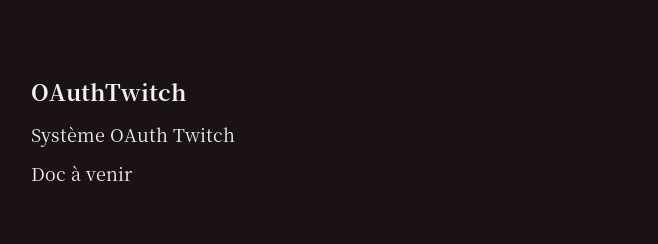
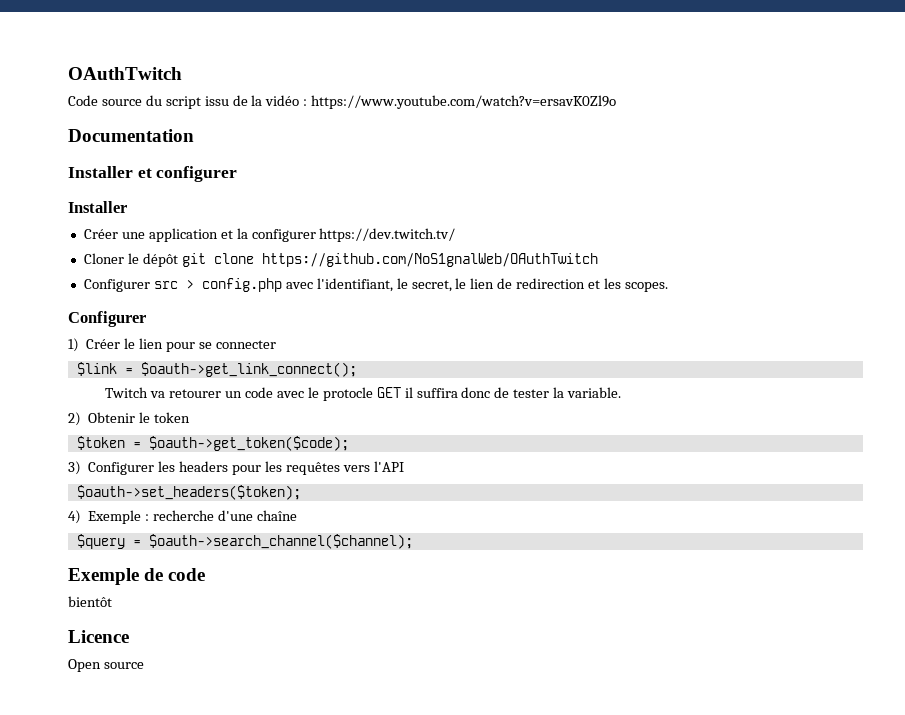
- Système OAuth Twitch
- Doc à venir
+ Code source du script issu de la vidéo : https://www.youtube.com/watch?v=ersavK0Zl9o
+ Documentation
+ Installer et configurer
+ Installer
+ Créer une application et la configurer https://dev.twitch.tv/
+ Cloner le dépôt git clone https://github.com/NoS1gnalWeb/OAuthTwitch
+ Configurer src > config.php avec l'identifiant, le secret, le lien de redirection et les scopes.
+ Configurer
+ 1) Créer le lien pour se connecter
+ $link = $oauth->get_link_connect();
+ Twitch va retourer un code avec le protocle GET il suffira donc de tester la variable.
+ 2) Obtenir le token
+ $token = $oauth->get_token($code);
+ 3) Configurer les headers pour les requêtes vers l'API
+ $oauth->set_headers($token);
+ 4) Exemple : recherche d'une chaîne
+ $query = $oauth->search_channel($channel);
+ Exemple de code
+ bientôt
+ Licence
+ Open source

